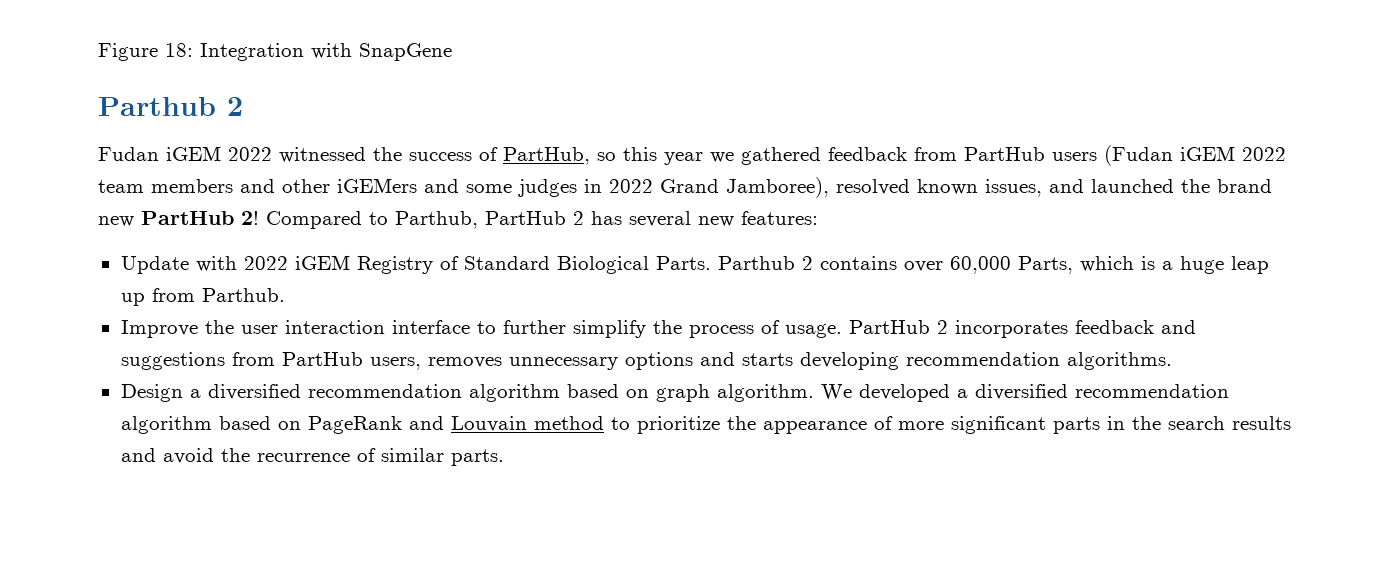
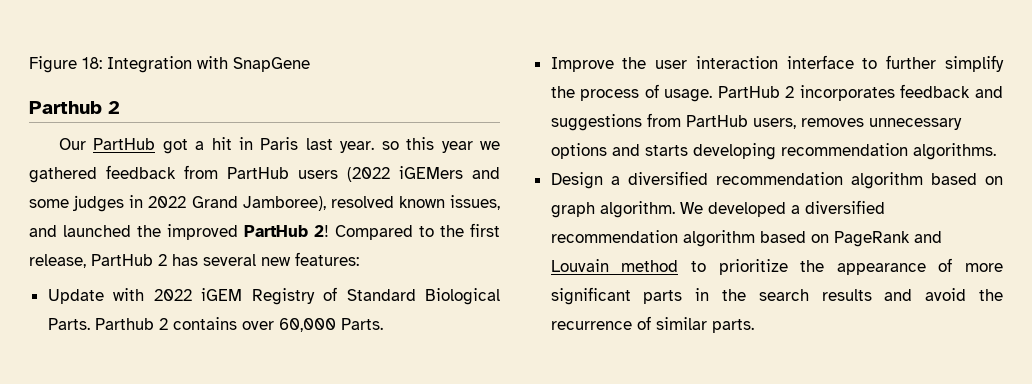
- Fudan iGEM 2022 witnessed the success of PartHub, so this year we gathered feedback from PartHub users (Fudan iGEM 2022 team members and other iGEMers and some judges in 2022 Grand Jamboree), resolved known issues, and launched the brand new PartHub 2!
+ Our PartHub got a hit in Paris last year. so this year we gathered feedback from PartHub users (2022 iGEMers and some judges in 2022 Grand Jamboree), resolved known issues, and launched the improved PartHub 2!
- Compared to Parthub, PartHub 2 has several new features:
+ Compared to the first release, PartHub 2 has several new features:
- Parthub 2 contains over 60,000 Parts, which is a huge leap up from Parthub.
+ Parthub 2 contains over 60,000 Parts.

